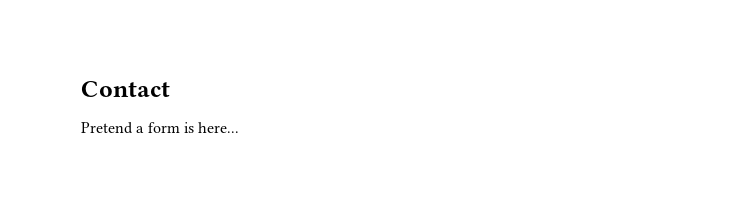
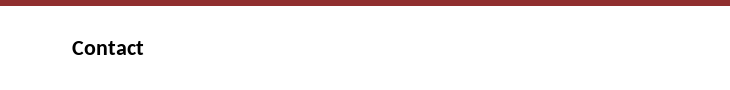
- Pretend a form is here...

